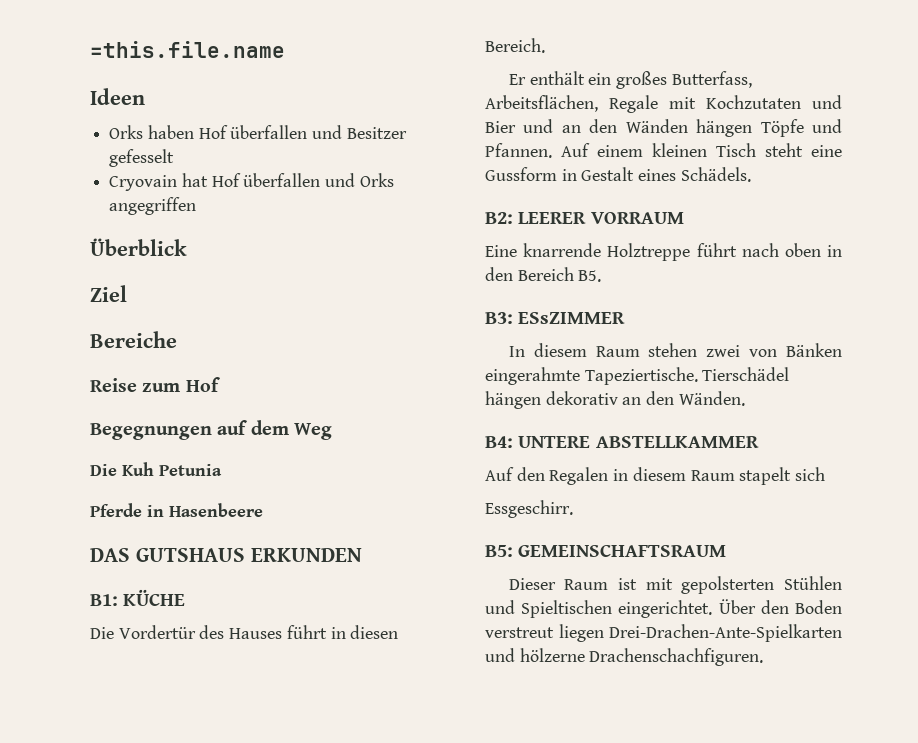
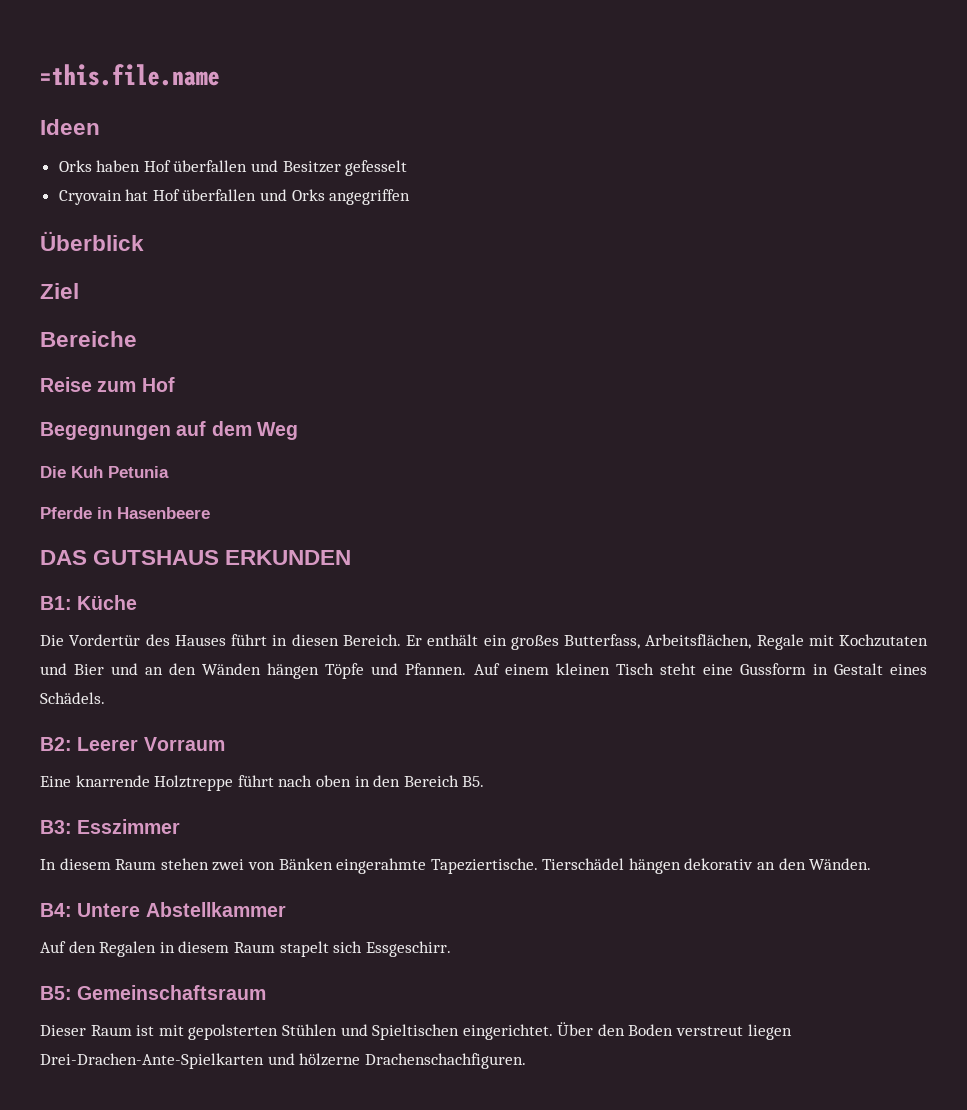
- B1: KÜCHE
+ B1: Küche
- Die Vordertür des Hauses führt in diesen Bereich.
- Er enthält ein großes Butterfass, Arbeitsflächen, Regale mit Kochzutaten und Bier und an den Wänden hängen Töpfe und Pfannen.
+ Die Vordertür des Hauses führt in diesen Bereich. Er enthält ein großes Butterfass, Arbeitsflächen, Regale mit Kochzutaten und Bier und an den Wänden hängen Töpfe und Pfannen.
- B2: LEERER VORRAUM
+ B2: Leerer Vorraum
- B3: ESsZIMMER
+ B3: Esszimmer
- B4: UNTERE ABSTELLKAMMER
+ B4: Untere Abstellkammer
- Auf den Regalen in diesem Raum stapelt sich
- Essgeschirr.
+ Auf den Regalen in diesem Raum stapelt sich Essgeschirr.
- B5: GEMEINSCHAFTSRAUM
+ B5: Gemeinschaftsraum

